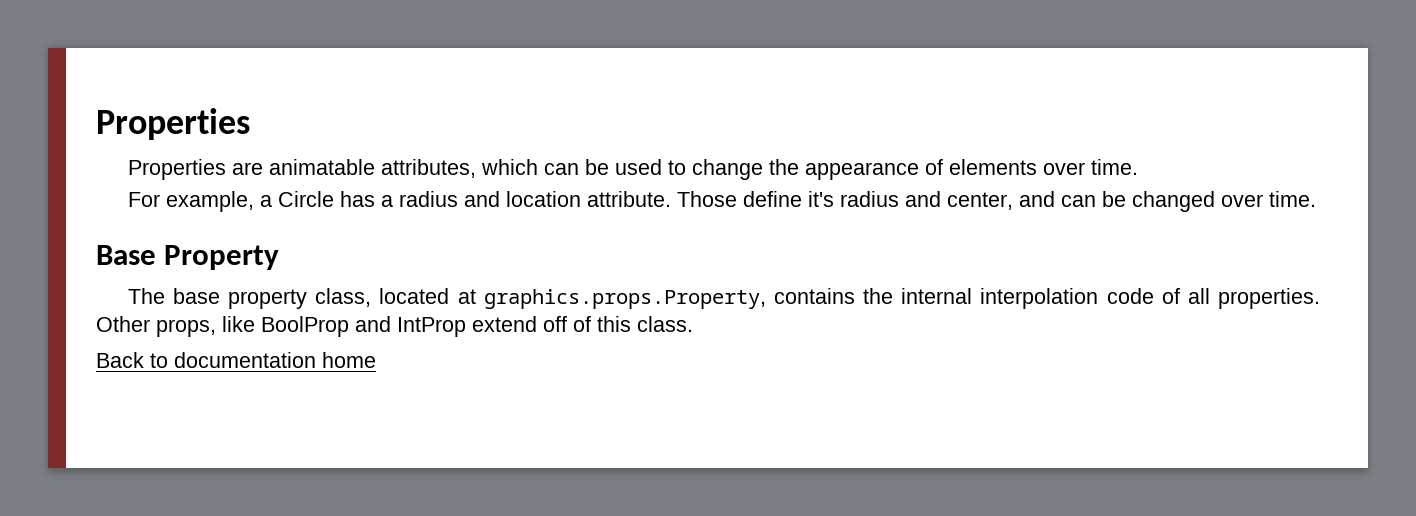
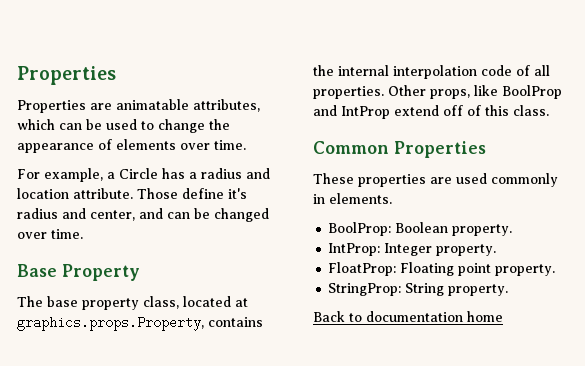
+ Common Properties
+ These properties are used commonly in elements.
+ BoolProp: Boolean property.
+ IntProp: Integer property.
+ FloatProp: Floating point property.
+ StringProp: String property.

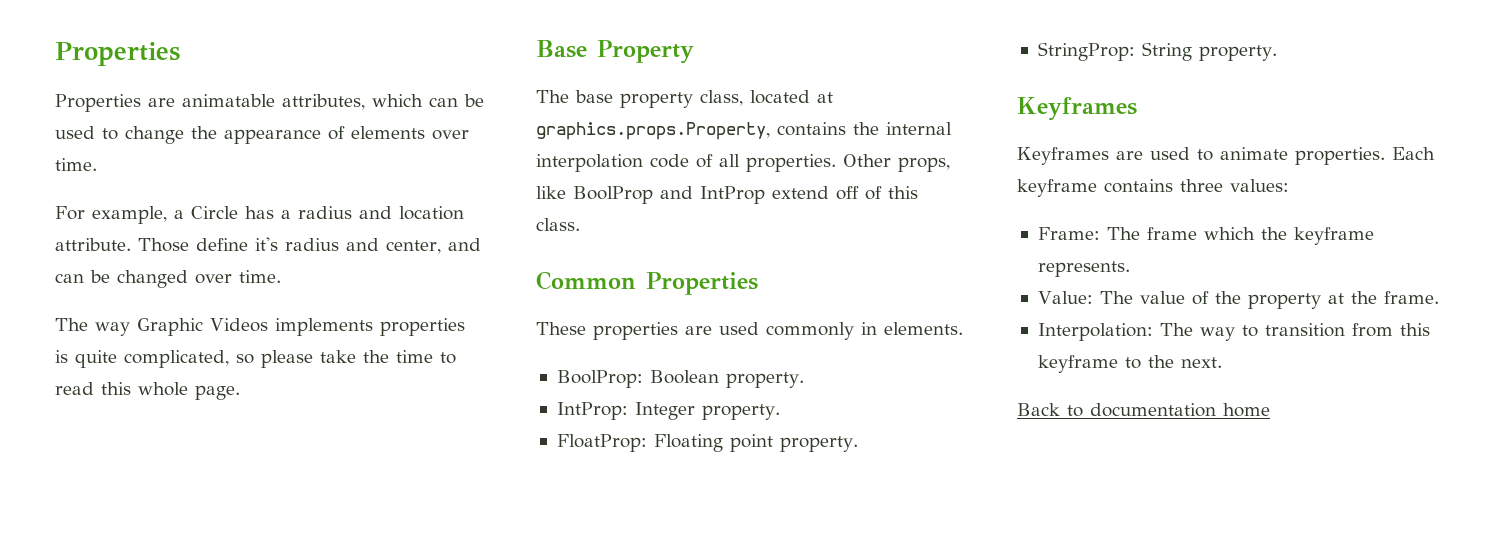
+ The way Graphic Videos implements properties is quite complicated, so please take the time to read this whole page.
  StringProp: String property.
+ Keyframes
+ Keyframes are used to animate properties. Each keyframe contains three values:
+ Frame: The frame which the keyframe represents.
+ Value: The value of the property at the frame.
+ Interpolation: The way to transition from this keyframe to the next.

